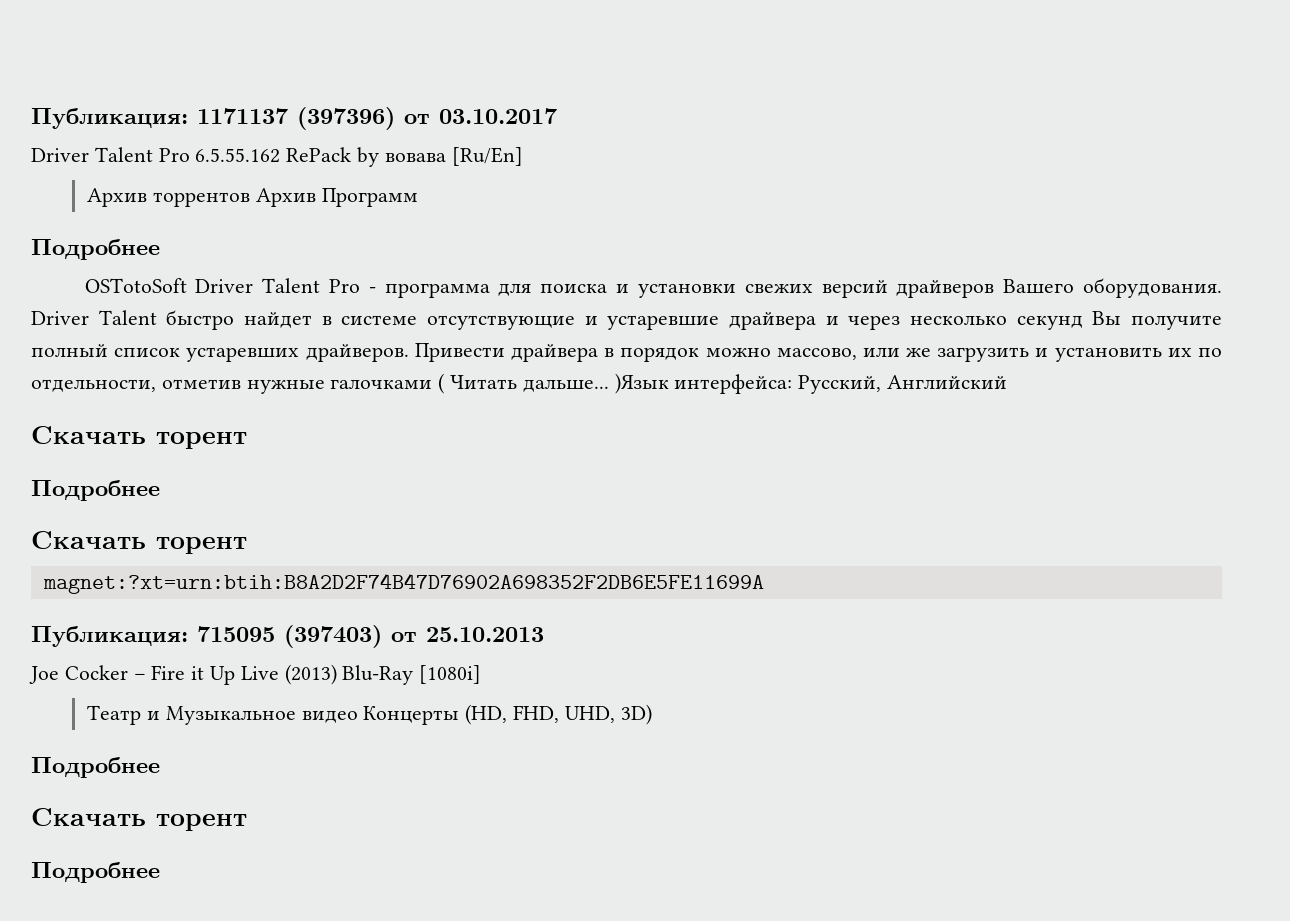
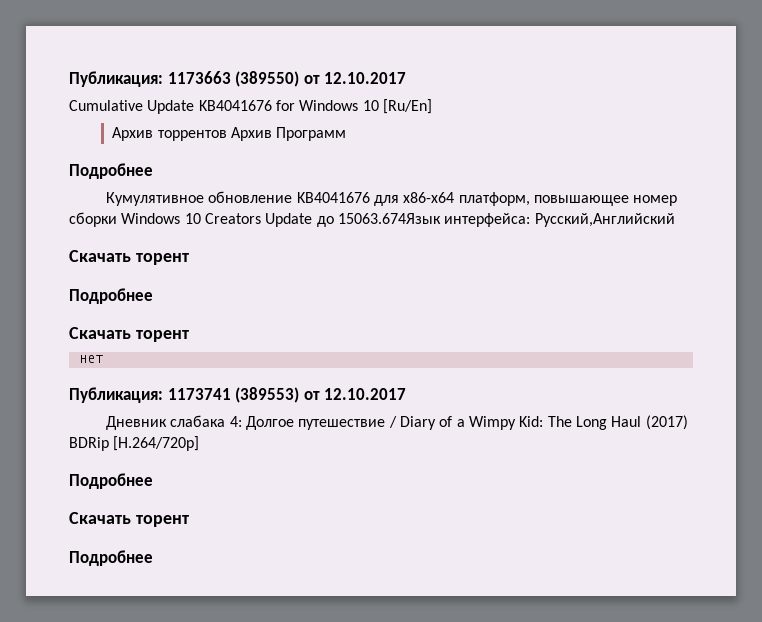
- Публикация: 1171137 (397396) от 03.10.2017
- Driver Talent Pro 6.5.55.162 RePack by вовава [Ru/En]
+ Публикация: 1173663 (389550) от 12.10.2017
+ Cumulative Update KB4041676 for Windows 10 [Ru/En]
- OSTotoSoft Driver Talent Pro - программа для поиска и установки свежих версий драйверов Вашего оборудования. Driver Talent быстро найдет в системе отсутствующие и устаревшие драйвера и через несколько секунд Вы получите полный список устаревших драйверов. Привести драйвера в порядок можно массово, или же загрузить и установить их по отдельности, отметив нужные галочками ( Читать дальше... )Язык интерфейса: Русский, Английский
+ Кумулятивное обновление KB4041676 для x86-x64 платформ, повышающее номер сборки Windows 10 Creators Update до 15063.674Язык интерфейса: Русский,Английский
- magnet:?xt=urn:btih:B8A2D2F74B47D76902A698352F2DB6E5FE11699A
- Публикация: 715095 (397403) от 25.10.2013
- Joe Cocker – Fire it Up Live (2013) Blu-Ray [1080i]
- Театр и Музыкальное видео Концерты (HD, FHD, UHD, 3D)
+ нет
+ Публикация: 1173741 (389553) от 12.10.2017
+ Дневник слабака 4: Долгое путешествие / Diary of a Wimpy Kid: The Long Haul (2017) BDRip [H.264/720p]

